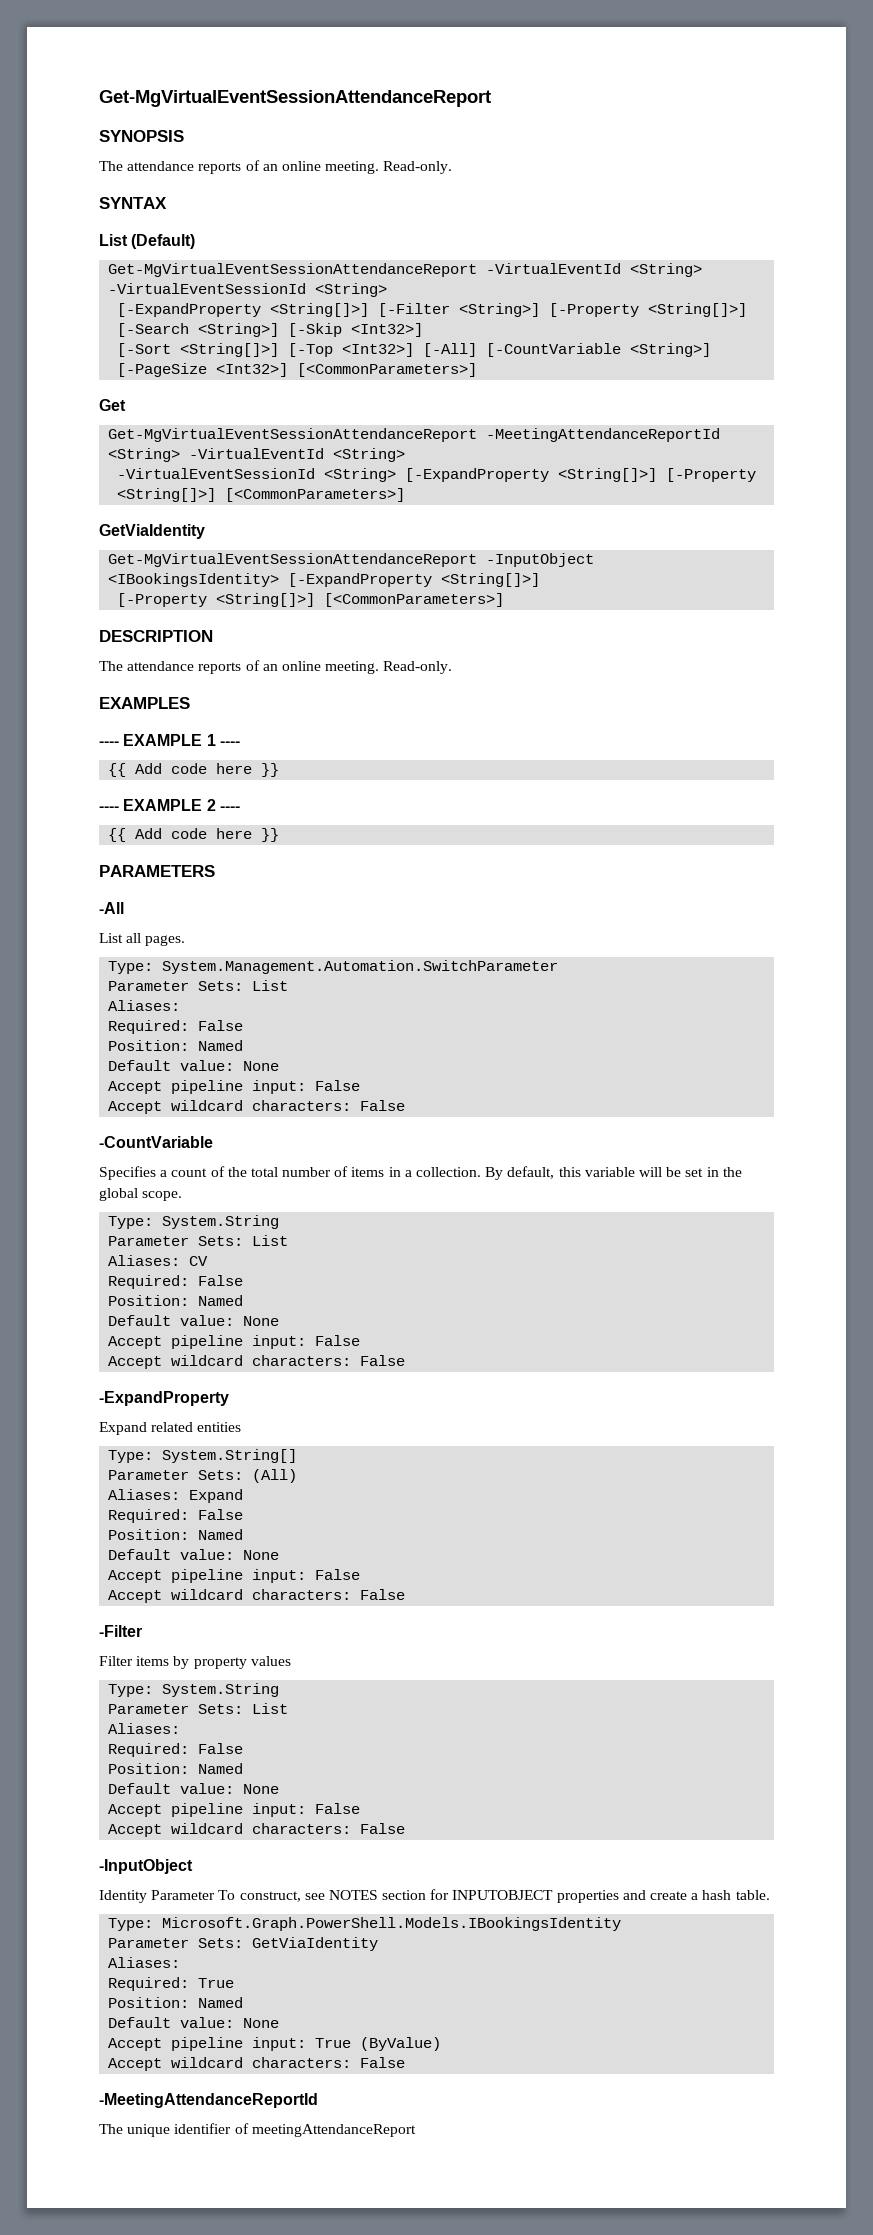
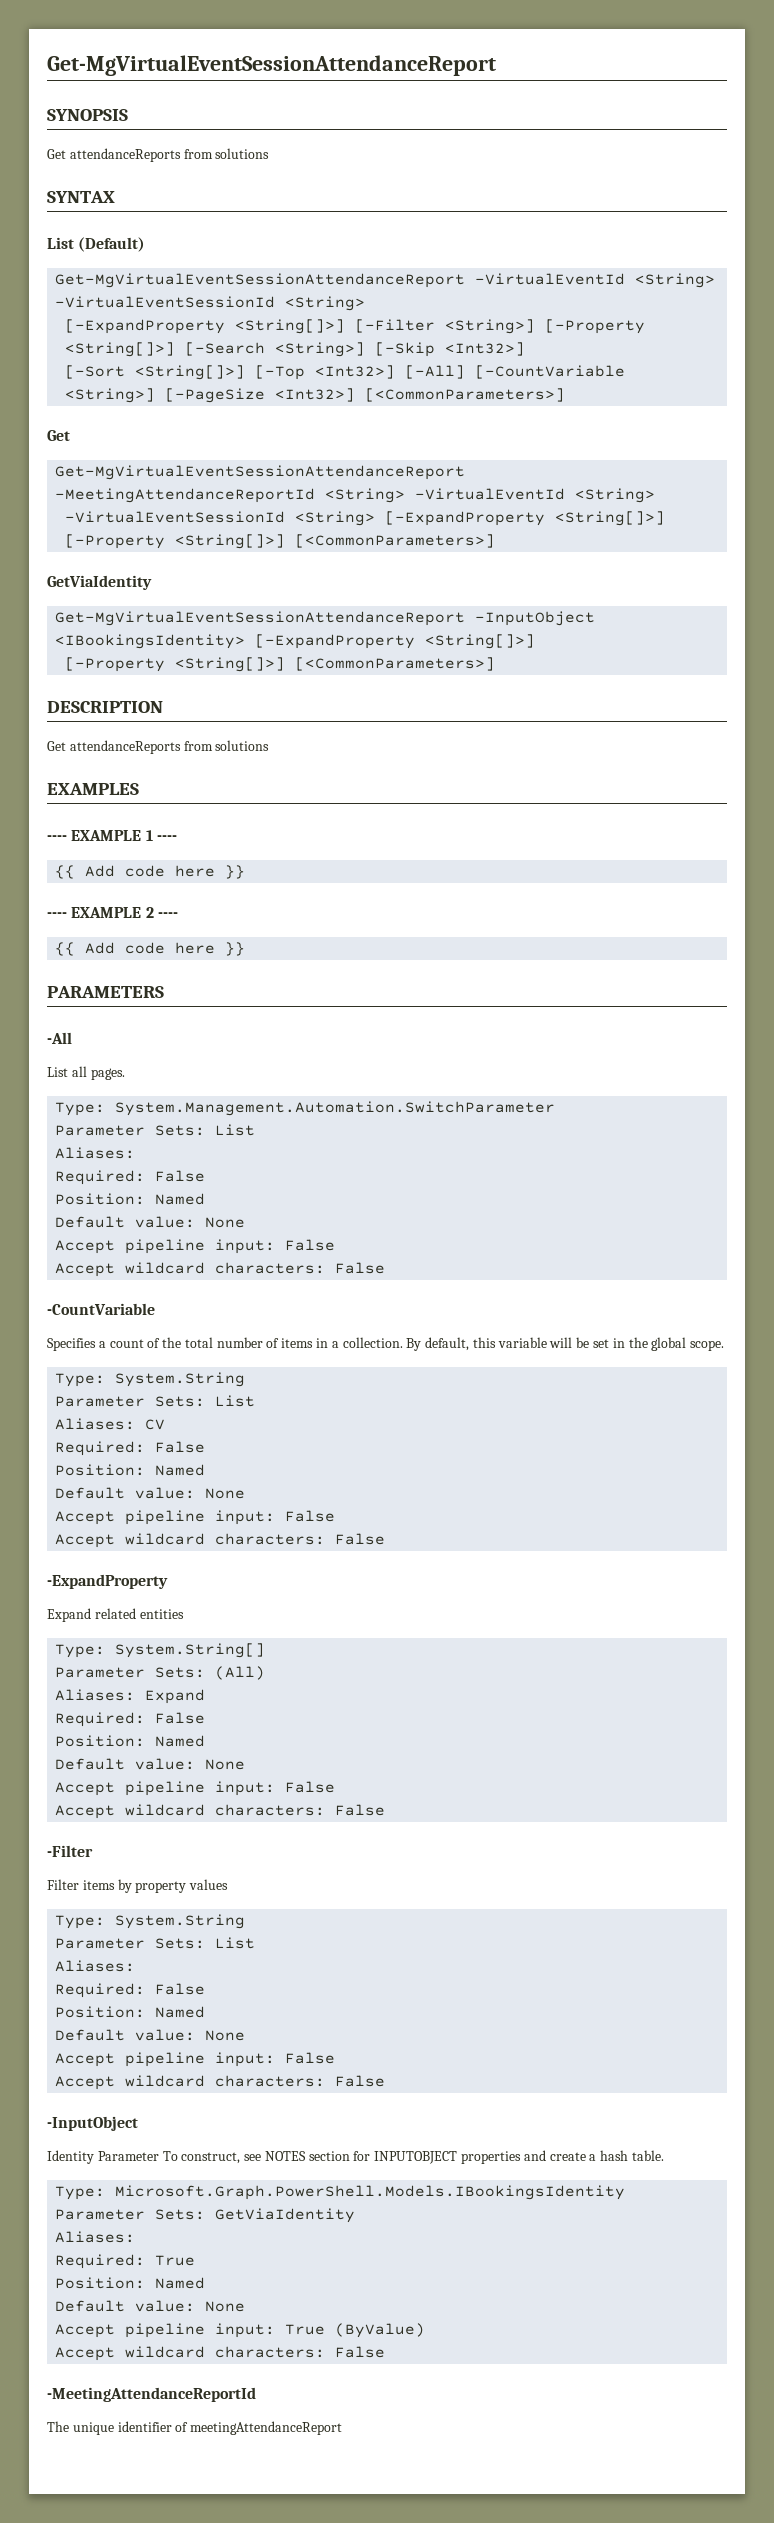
  SYNOPSIS
- The attendance reports of an online meeting. Read-only.
+ Get attendanceReports from solutions
  DESCRIPTION
- The attendance reports of an online meeting. Read-only.
+ Get attendanceReports from solutions

